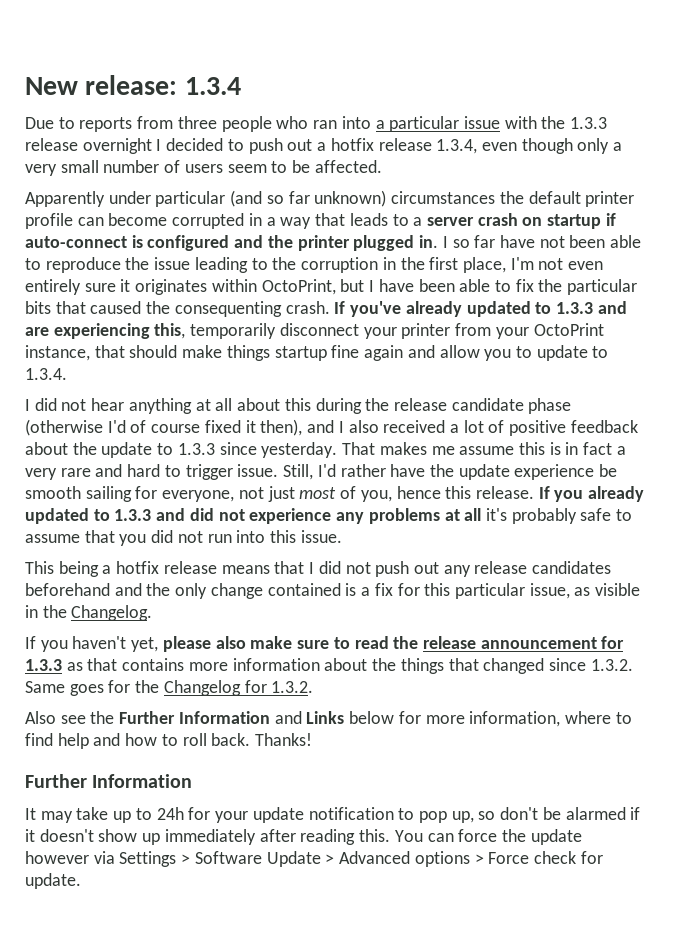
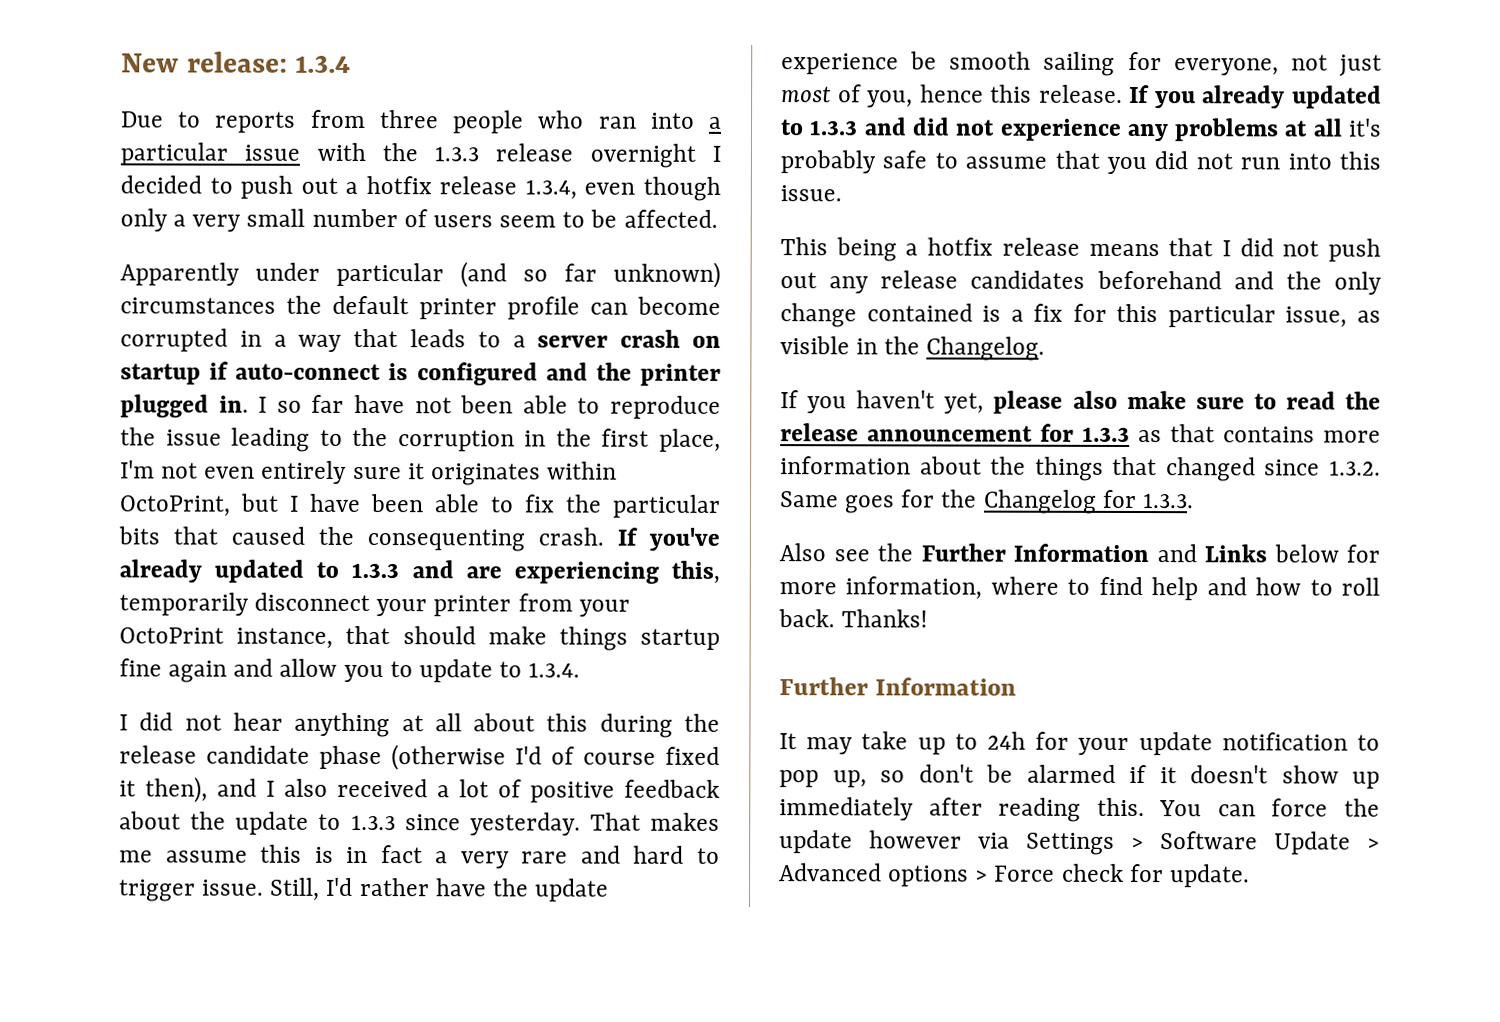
- If you haven't yet, please also make sure to read the release announcement for 1.3.3 as that contains more information about the things that changed since 1.3.2. Same goes for the Changelog for 1.3.2.
+ If you haven't yet, please also make sure to read the release announcement for 1.3.3 as that contains more information about the things that changed since 1.3.2. Same goes for the Changelog for 1.3.3.

